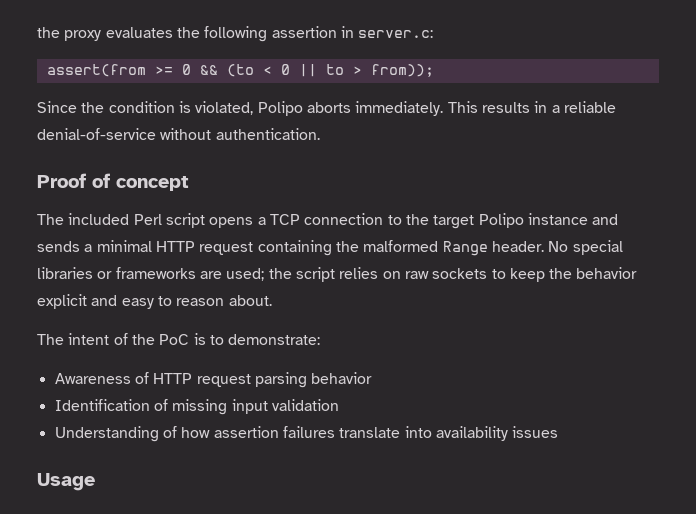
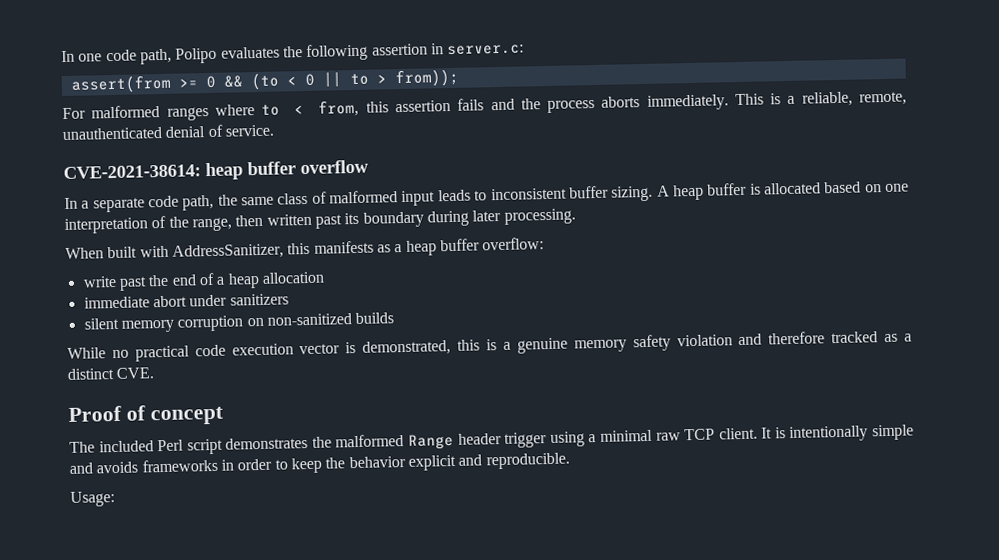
- the proxy evaluates the following assertion in server.c:
+ In one code path, Polipo evaluates the following assertion in server.c:
- Since the condition is violated, Polipo aborts immediately. This results in a reliable denial-of-service without authentication.
+ For malformed ranges where to < from, this assertion fails and the process aborts immediately. This is a reliable, remote, unauthenticated denial of service.
+ CVE-2021-38614: heap buffer overflow
+ In a separate code path, the same class of malformed input leads to inconsistent buffer sizing. A heap buffer is allocated based on one interpretation of the range, then written past its boundary during later processing.
+ When built with AddressSanitizer, this manifests as a heap buffer overflow:
+ write past the end of a heap allocation
+ immediate abort under sanitizers
+ silent memory corruption on non-sanitized builds
+ While no practical code execution vector is demonstrated, this is a genuine memory safety violation and therefore tracked as a distinct CVE.
- The included Perl script opens a TCP connection to the target Polipo instance and sends a minimal HTTP request containing the malformed Range header. No special libraries or frameworks are used; the script relies on raw sockets to keep the behavior explicit and easy to reason about.
- The intent of the PoC is to demonstrate:
- Awareness of HTTP request parsing behavior
- Identification of missing input validation
- Understanding of how assertion failures translate into availability issues
- Usage
+ The included Perl script demonstrates the malformed Range header trigger using a minimal raw TCP client. It is intentionally simple and avoids frameworks in order to keep the behavior explicit and reproducible.
+ Usage:

